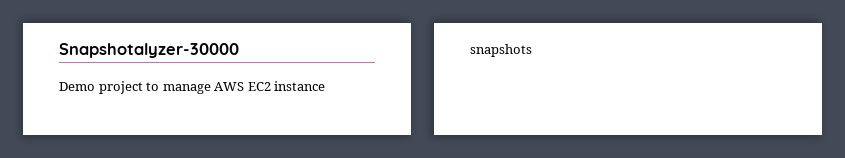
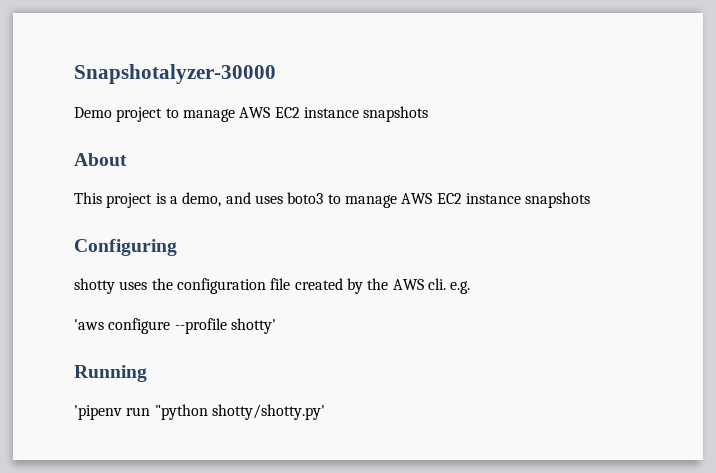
+ About
+ This project is a demo, and uses boto3 to manage AWS EC2 instance snapshots
+ Configuring
+ shotty uses the configuration file created by the AWS cli. e.g.
+ 'aws configure --profile shotty'
+ Running
+ 'pipenv run "python shotty/shotty.py'

